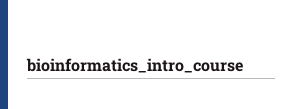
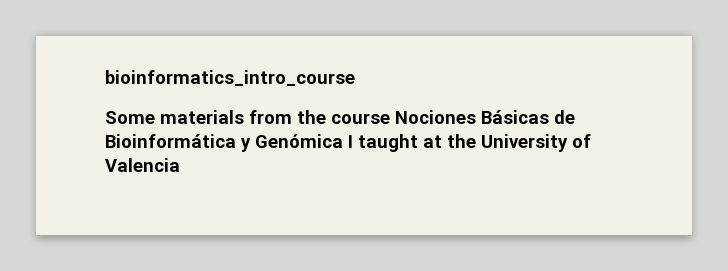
+ Some materials from the course Nociones Básicas de Bioinformática y Genómica I taught at the University of Valencia

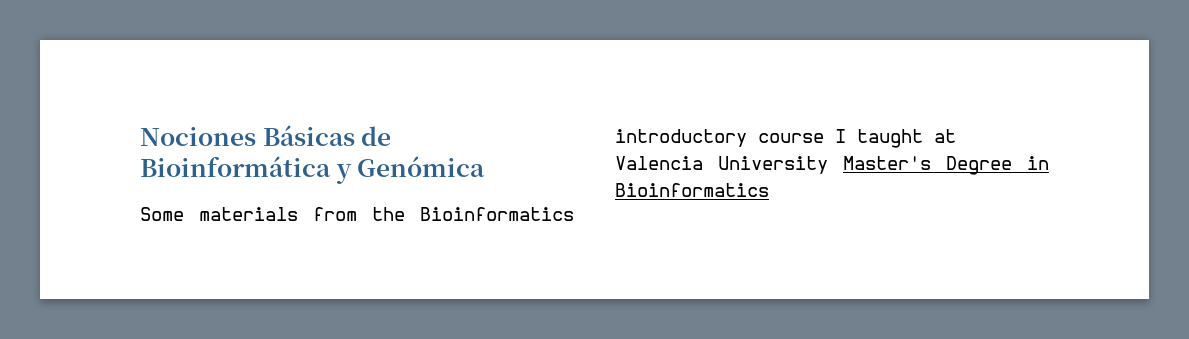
- bioinformatics_intro_course
- Some materials from the course Nociones Básicas de Bioinformática y Genómica I taught at the University of Valencia
+ Nociones Básicas de Bioinformática y Genómica
+ Some materials from the Bioinformatics introductory course I taught at Valencia University Master's Degree in Bioinformatics

